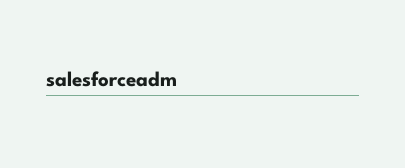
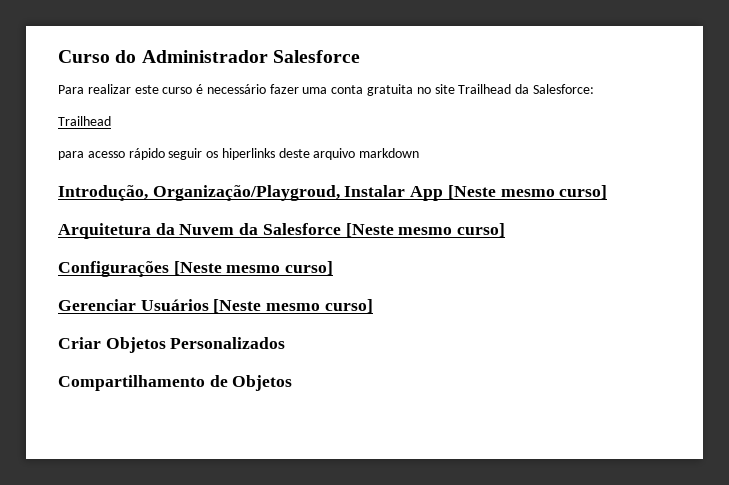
- salesforceadm
+ Curso do Administrador Salesforce
+ Para realizar este curso é necessário fazer uma conta gratuita no site Trailhead da Salesforce:
+ Trailhead
+ para acesso rápido seguir os hiperlinks deste arquivo markdown
+ Introdução, Organização/Playgroud, Instalar App [Neste mesmo curso]
+ Arquitetura da Nuvem da Salesforce [Neste mesmo curso]
+ Configurações [Neste mesmo curso]
+ Gerenciar Usuários [Neste mesmo curso]
+ Criar Objetos Personalizados
+ Compartilhamento de Objetos

